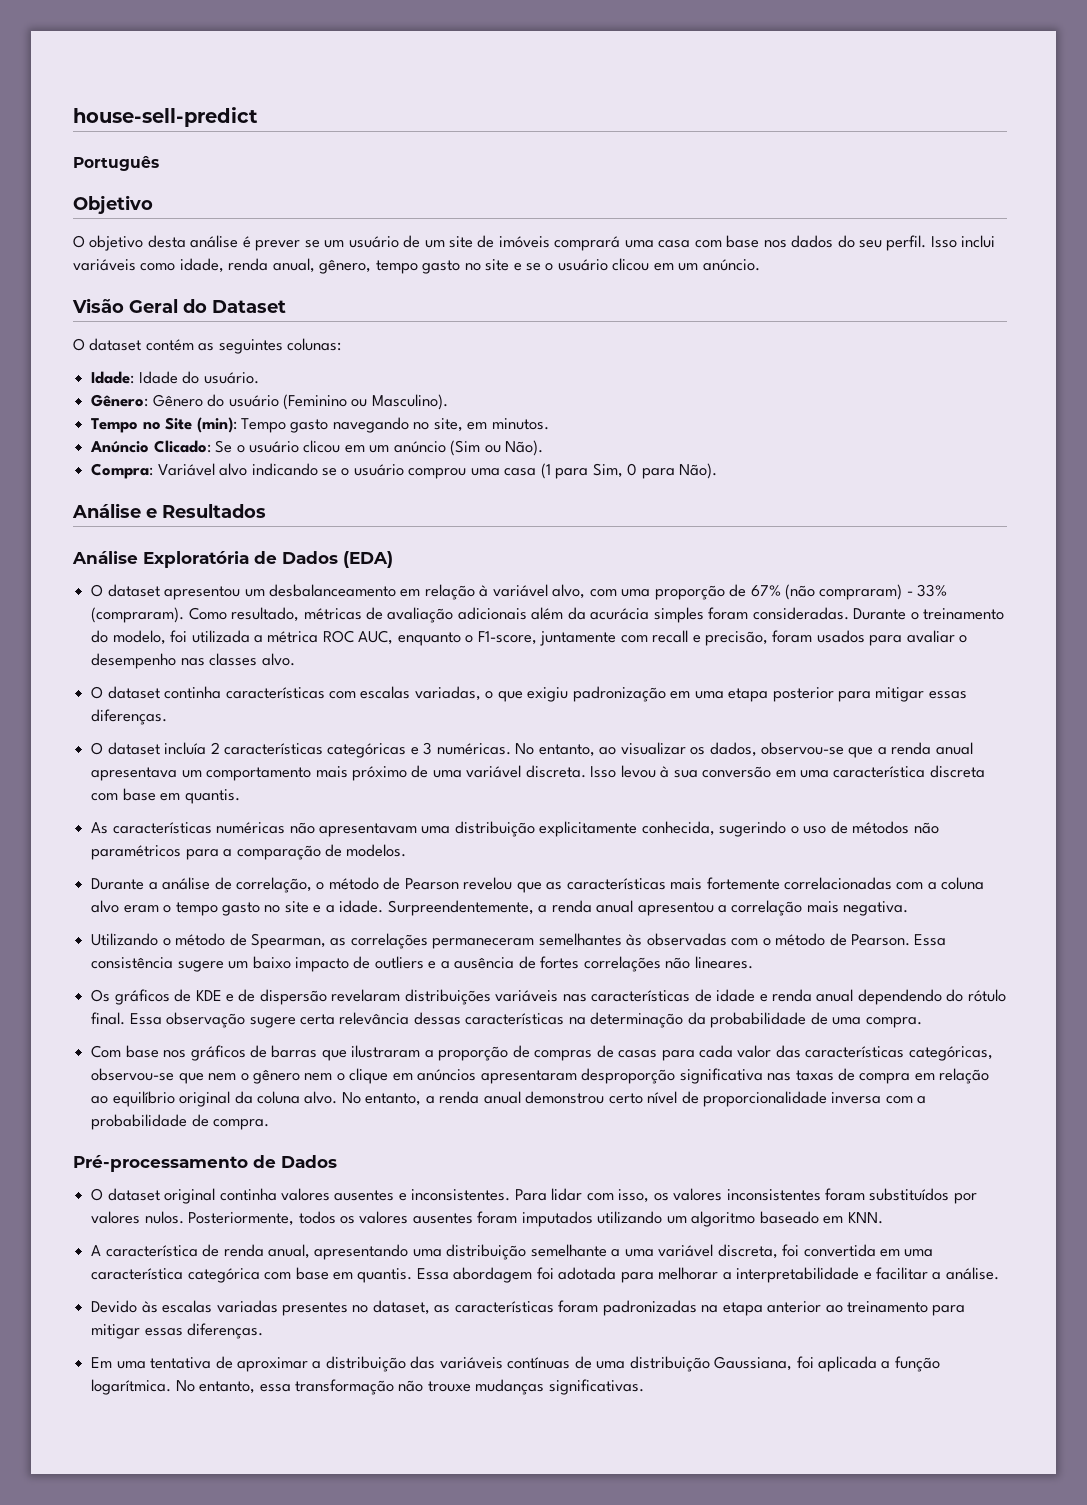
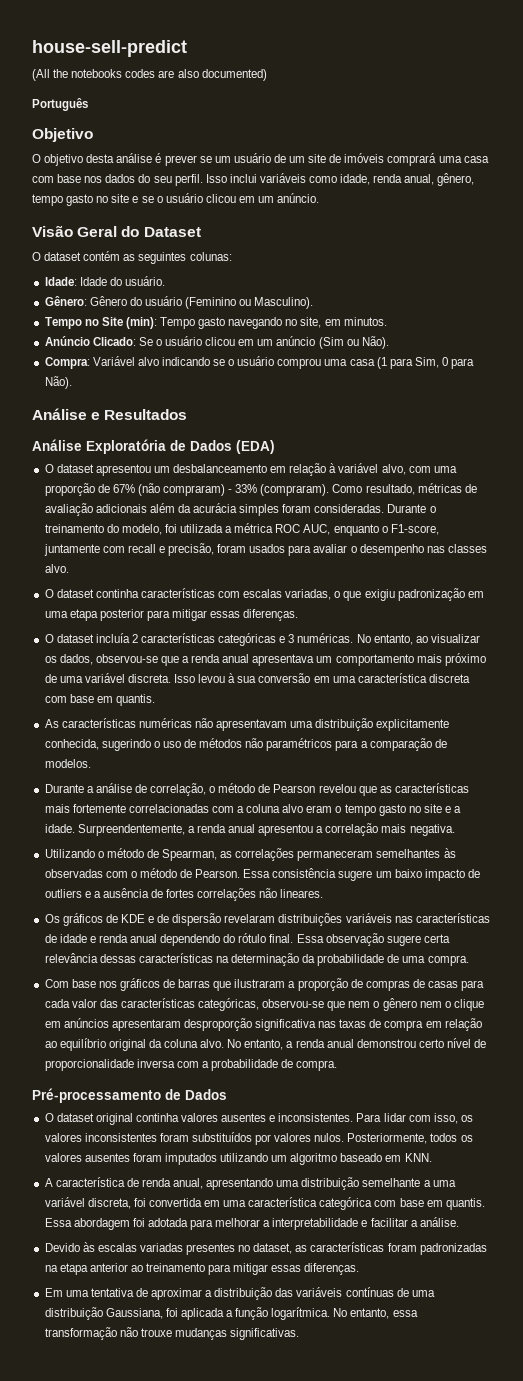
+ (All the notebooks codes are also documented)

